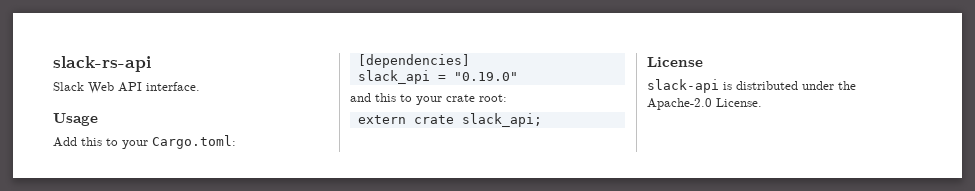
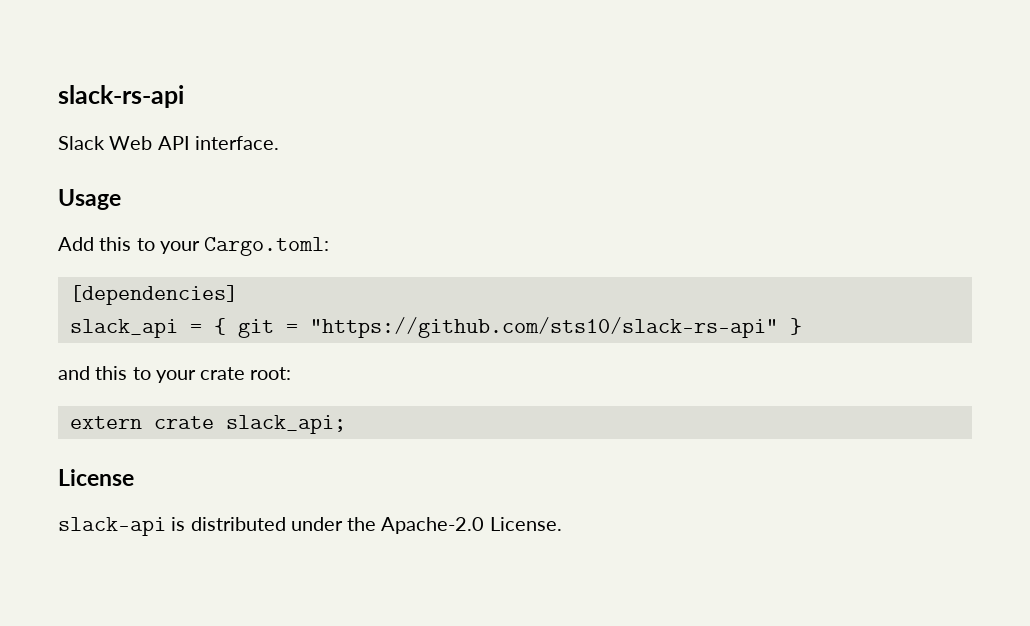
- slack_api = "0.19.0"
+ slack_api = { git = "https://github.com/sts10/slack-rs-api" }

